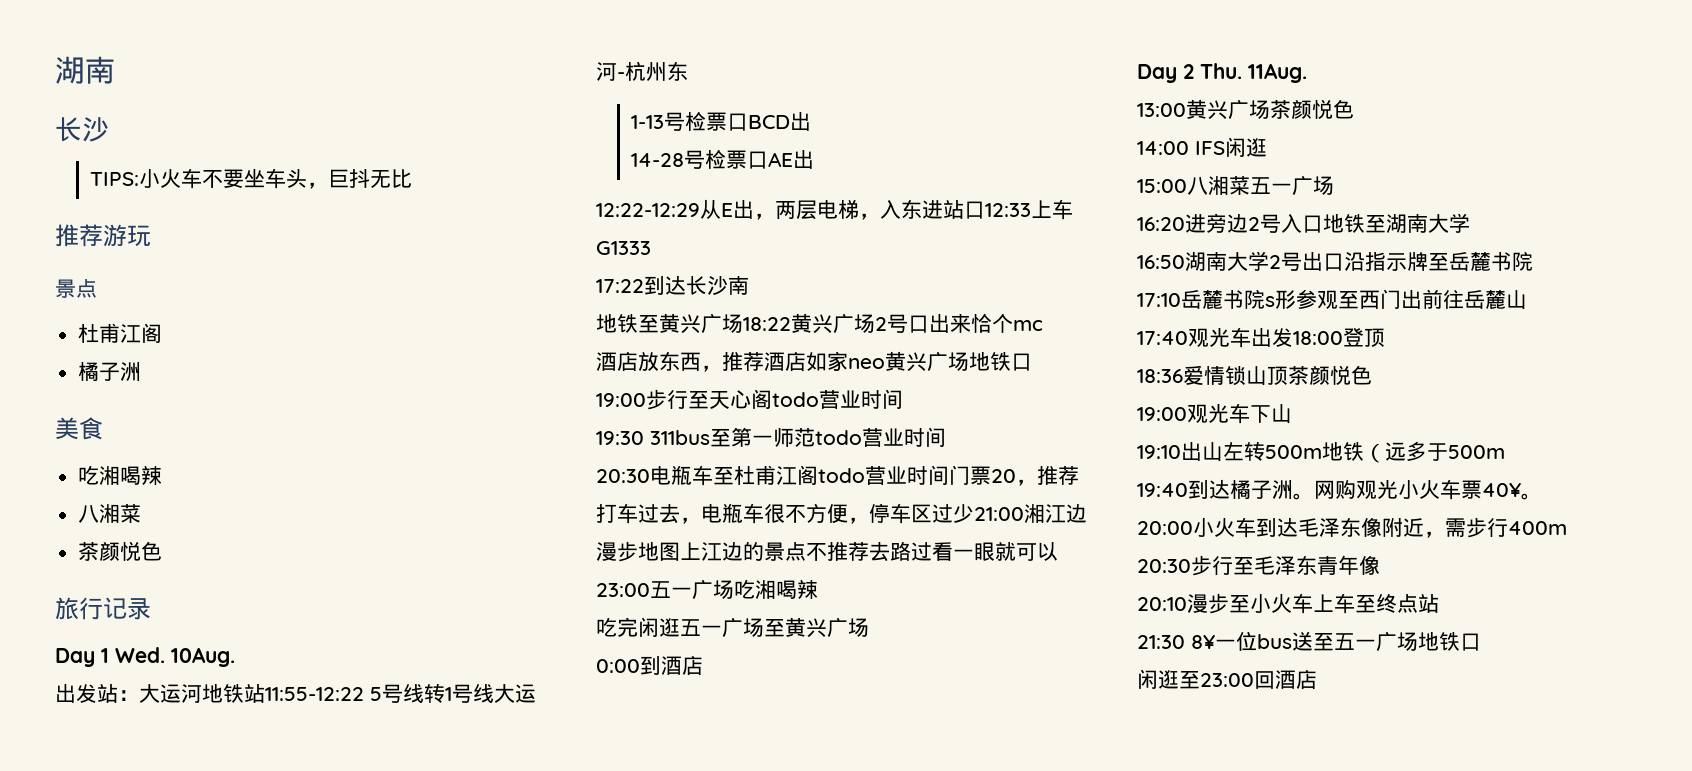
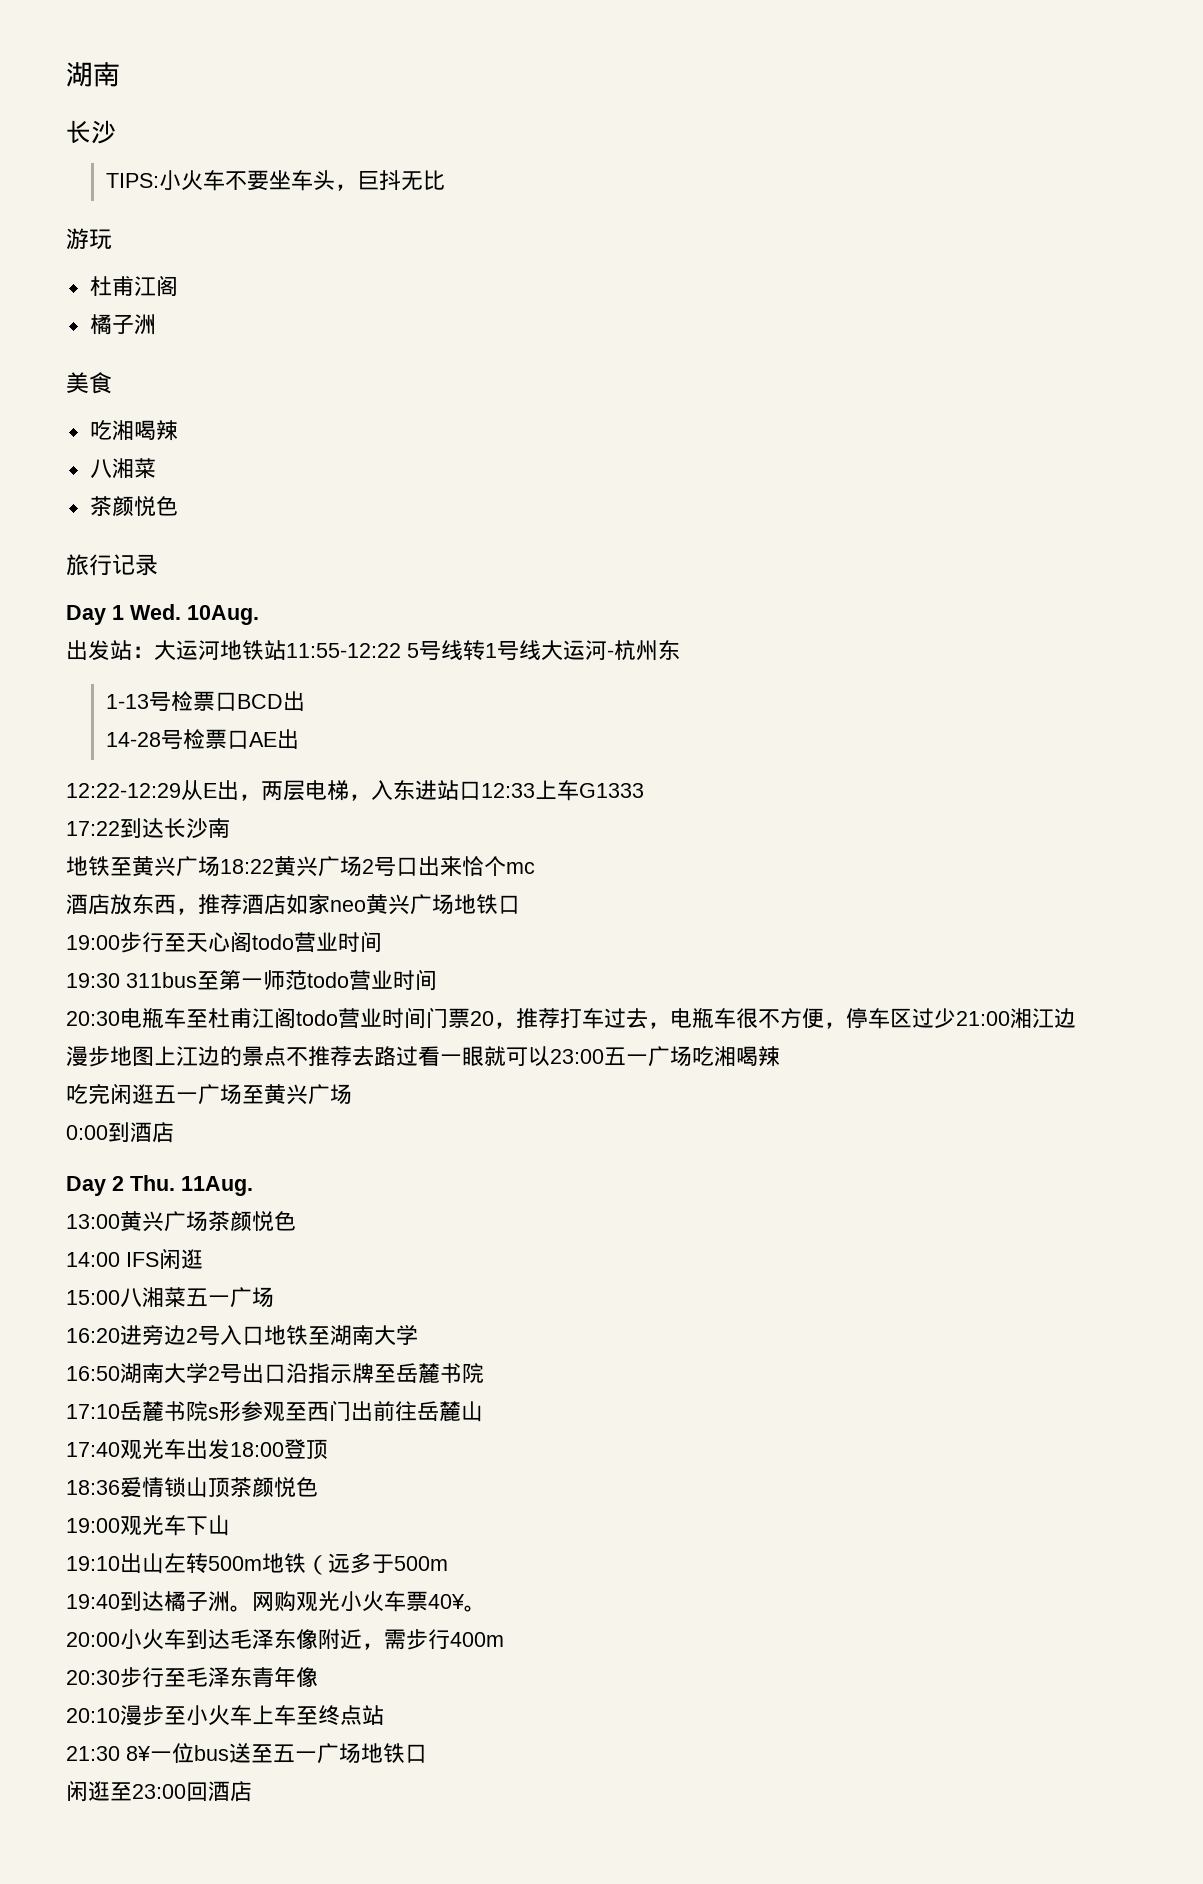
- 推荐游玩
- 景点
+ 游玩

